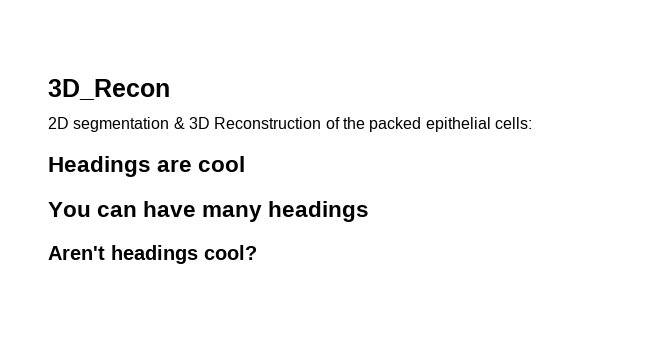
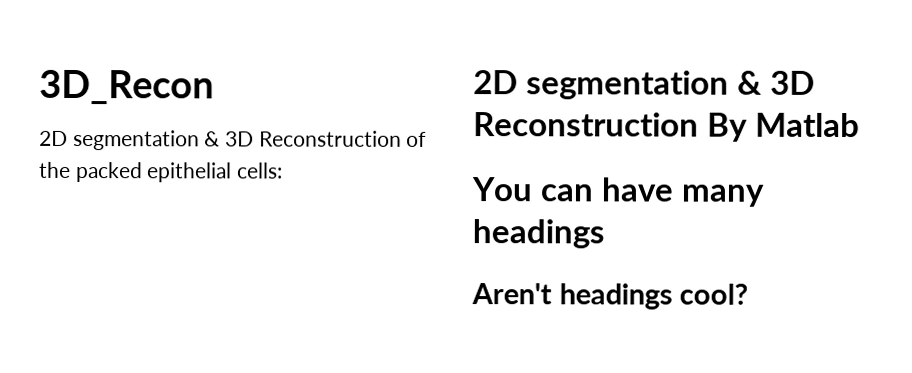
- Headings are cool
+ 2D segmentation & 3D Reconstruction By Matlab

